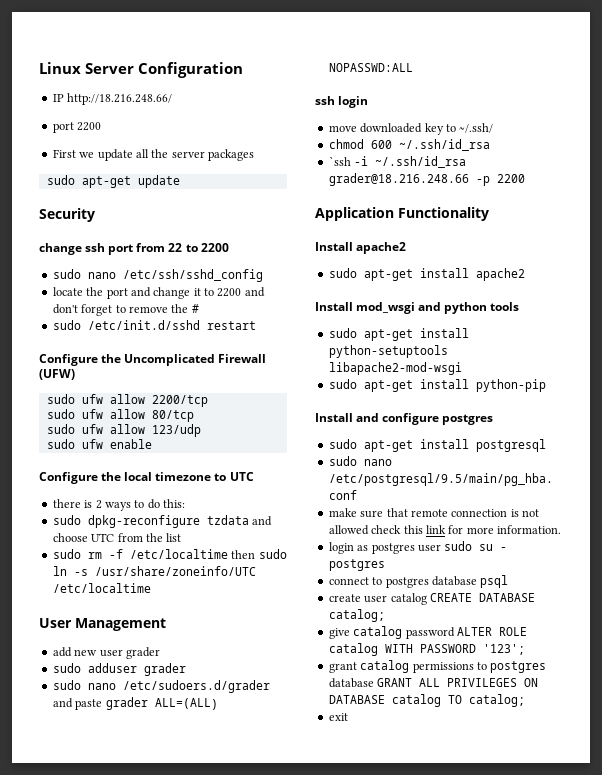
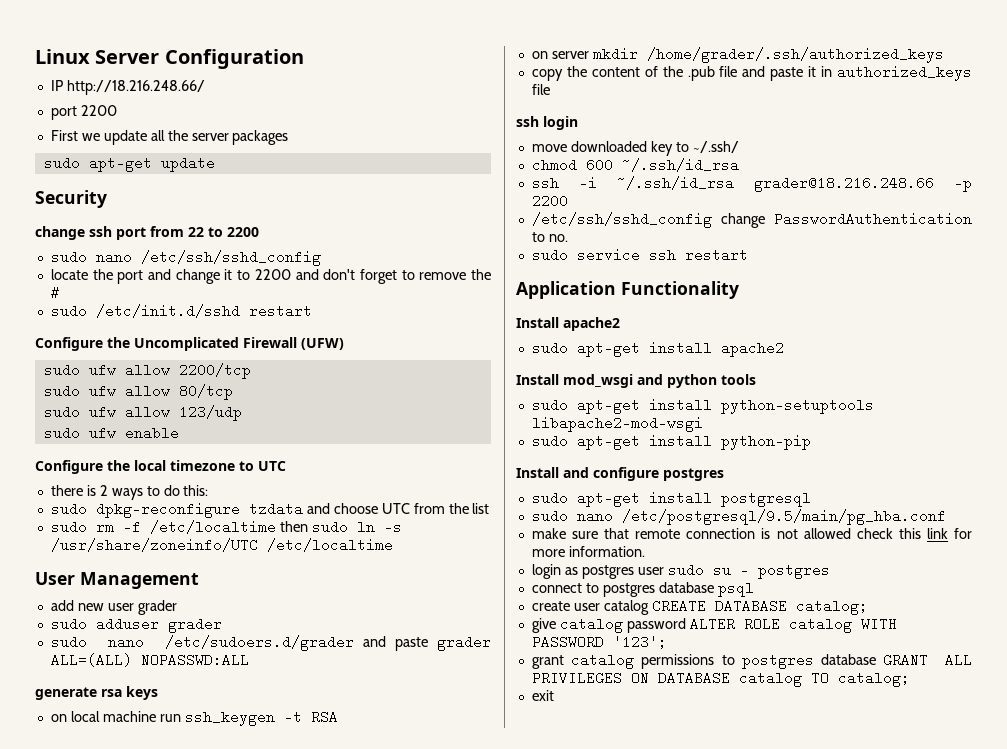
+ generate rsa keys
+ on local machine run ssh_keygen -t RSA
+ on server mkdir /home/grader/.ssh/authorized_keys
+ copy the content of the .pub file and paste it in authorized_keys file
- `ssh -i ~/.ssh/id_rsa grader@18.216.248.66 -p 2200
+ ssh -i ~/.ssh/id_rsa grader@18.216.248.66 -p 2200
+ /etc/ssh/sshd_config change PasswordAuthentication to no.
+ sudo service ssh restart

